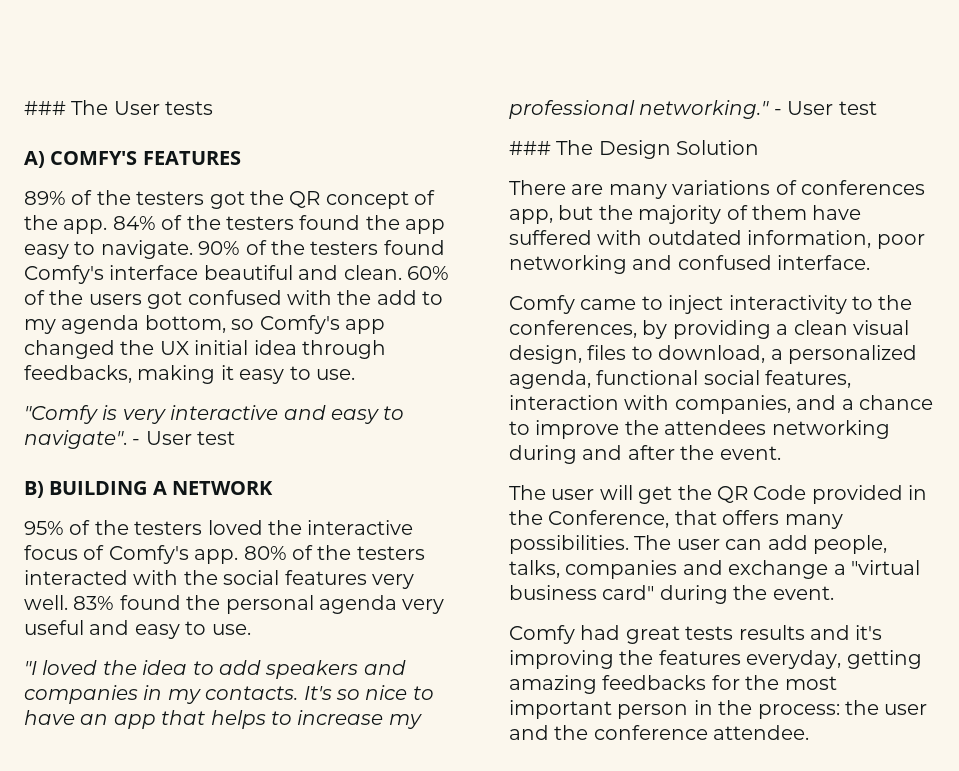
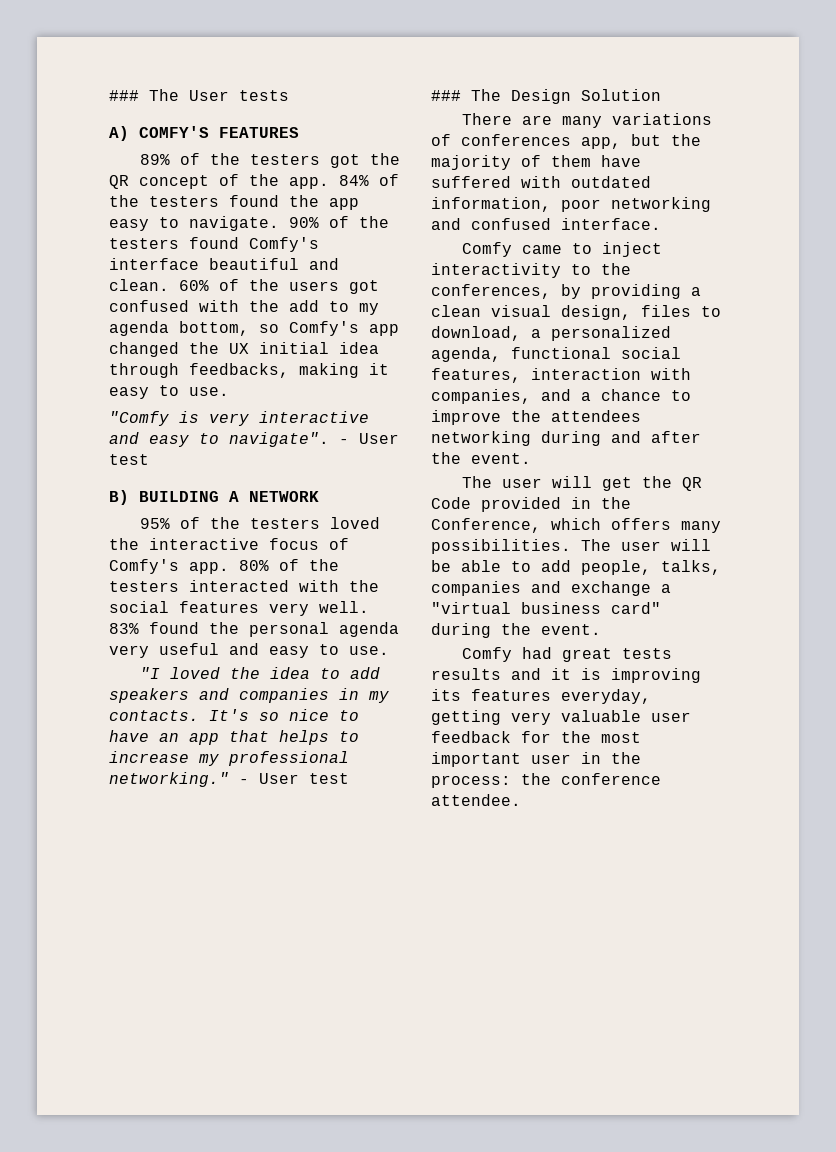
- The user will get the QR Code provided in the Conference, that offers many possibilities.
+ The user will get the QR Code provided in the Conference, which offers many possibilities.
- The user can add people, talks, companies and exchange a "virtual business card" during the event.
+ The user will be able to add people, talks, companies and exchange a "virtual business card" during the event.
- Comfy had great tests results and it's improving the features everyday, getting amazing feedbacks for the most important person in the process: the user and the conference attendee.
+ Comfy had great tests results and it is improving its features everyday, getting very valuable user feedback for the most important user in the process: the conference attendee.

